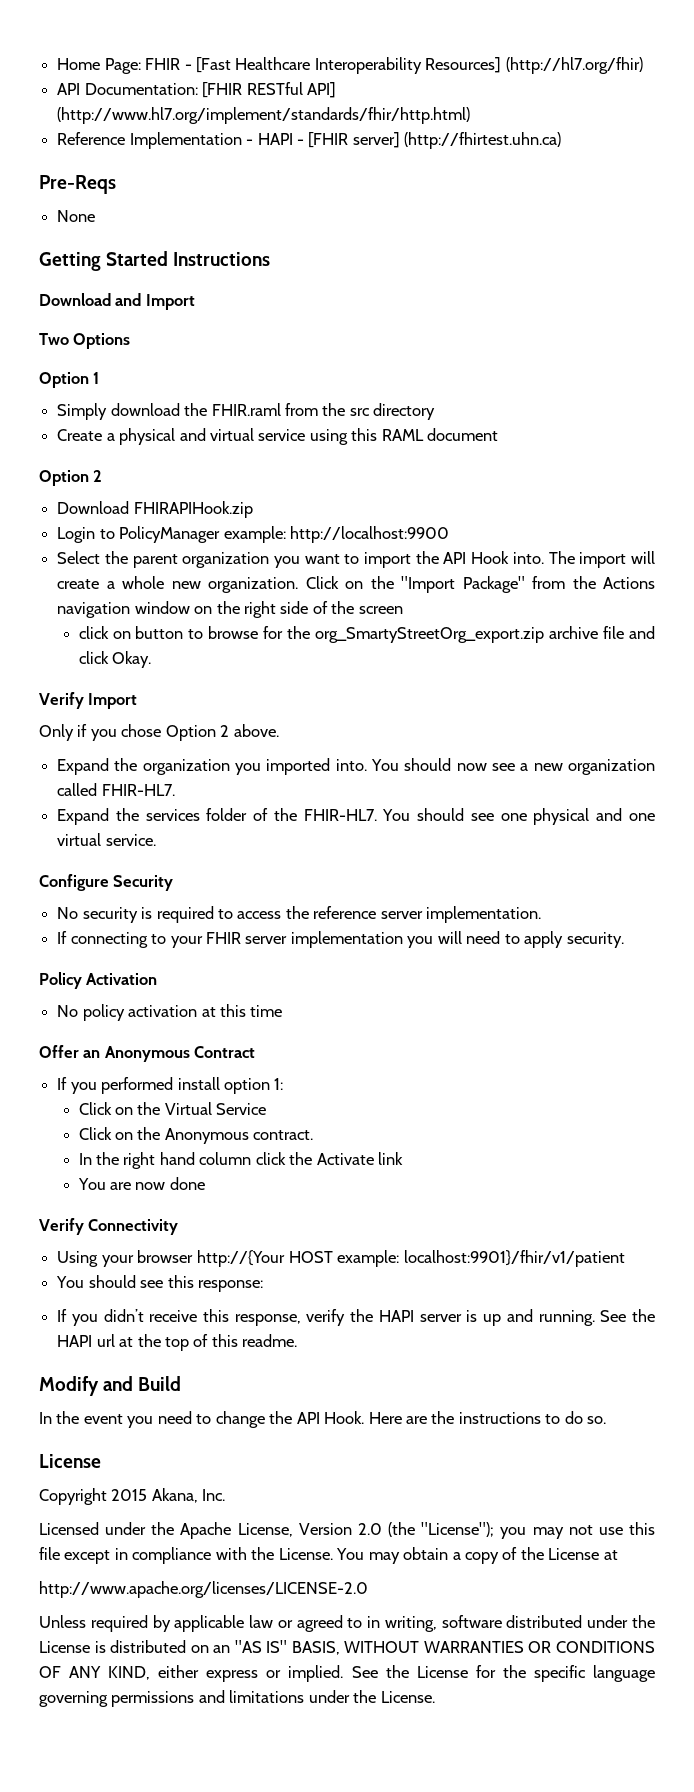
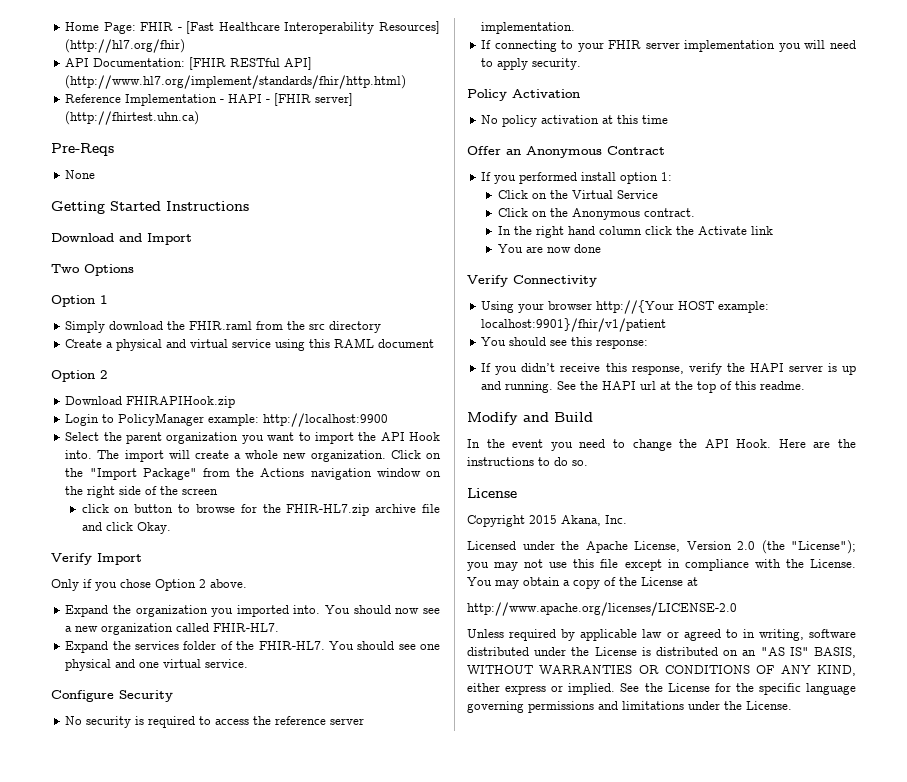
- click on button to browse for the org_SmartyStreetOrg_export.zip archive file and click Okay.
+ click on button to browse for the FHIR-HL7.zip archive file and click Okay.

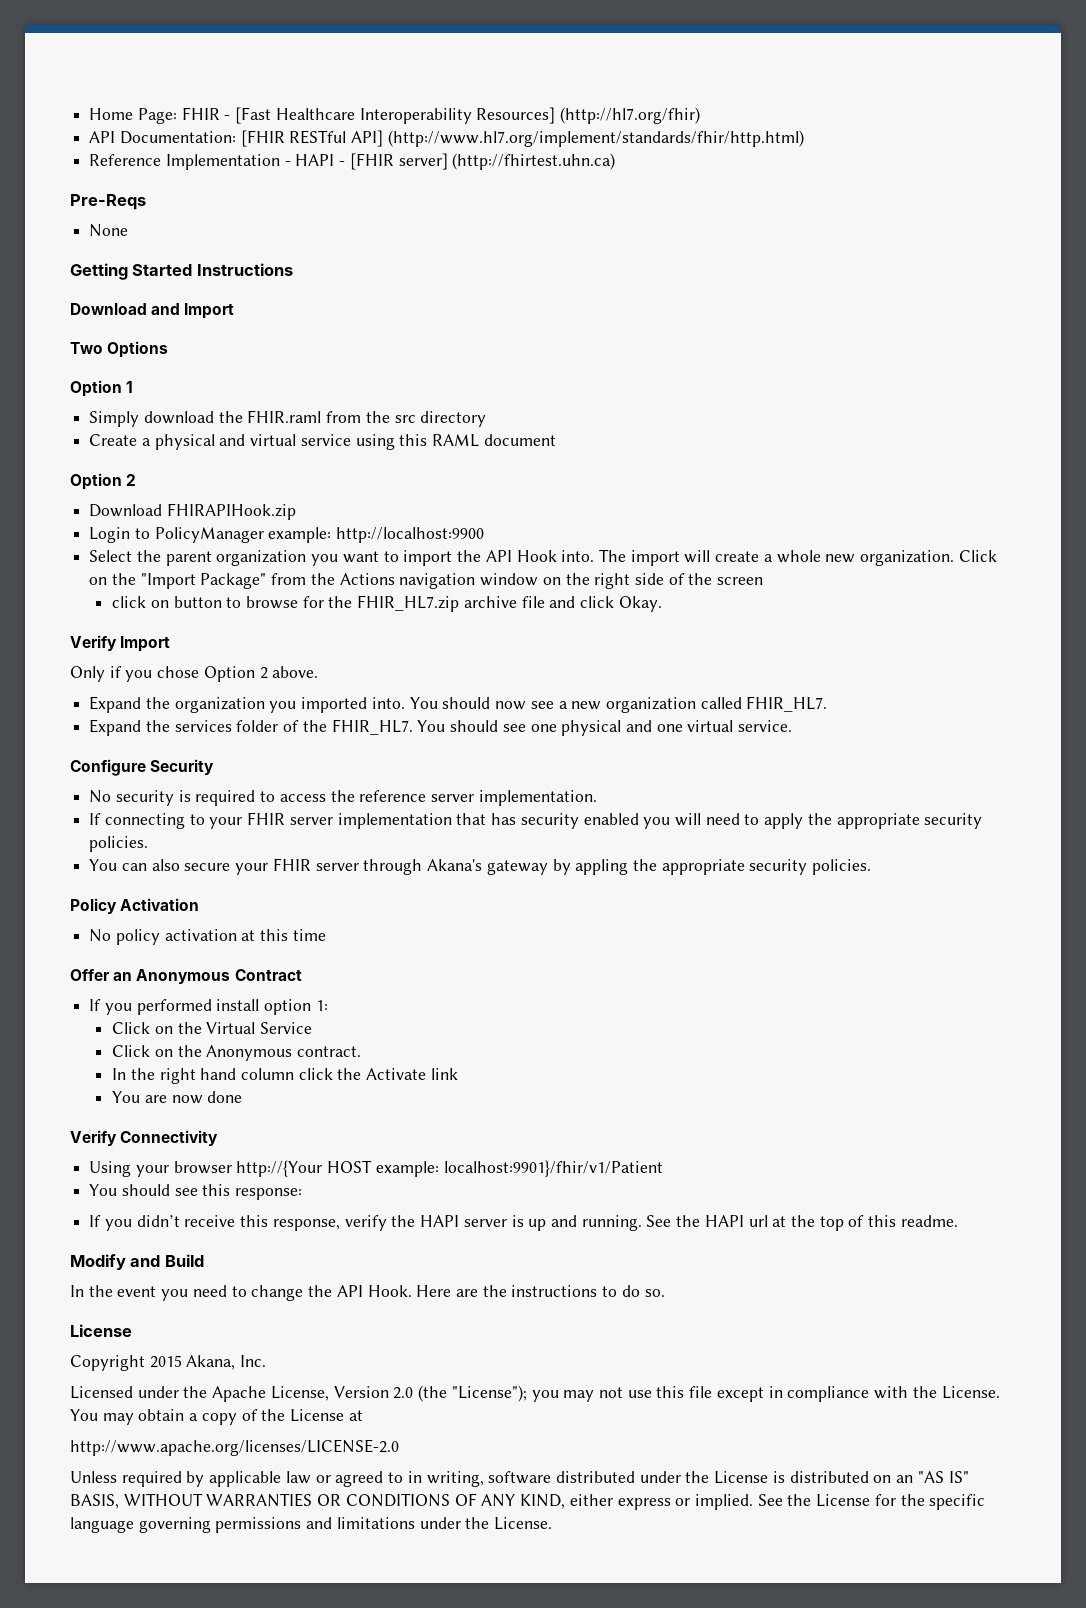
- click on button to browse for the FHIR-HL7.zip archive file and click Okay.
+ click on button to browse for the FHIR_HL7.zip archive file and click Okay.
- You should now see a new organization called FHIR-HL7.
+ You should now see a new organization called FHIR_HL7.
- Expand the services folder of the FHIR-HL7.
+ Expand the services folder of the FHIR_HL7.
- If connecting to your FHIR server implementation you will need to apply security.
+ If connecting to your FHIR server implementation that has security enabled you will need to apply the appropriate security policies.
+ You can also secure your FHIR server through Akana's gateway by appling the appropriate security policies.
- Using your browser http://{Your HOST example: localhost:9901}/fhir/v1/patient
+ Using your browser http://{Your HOST example: localhost:9901}/fhir/v1/Patient

